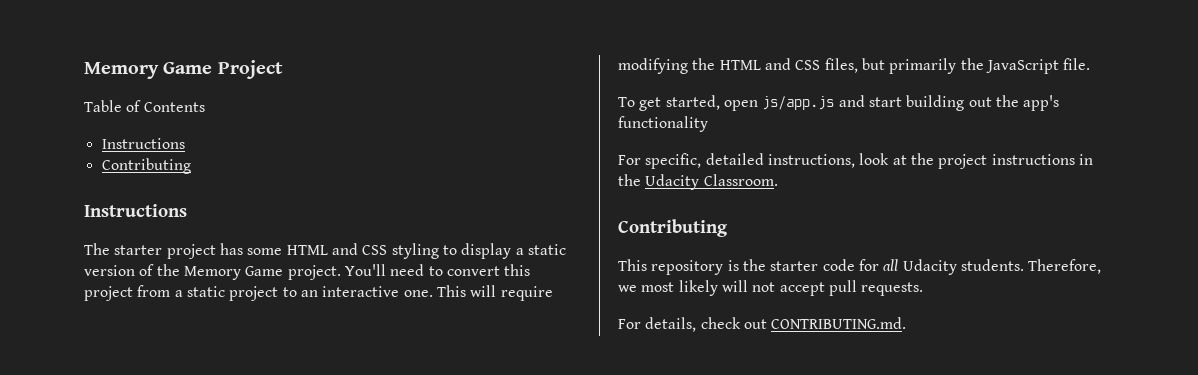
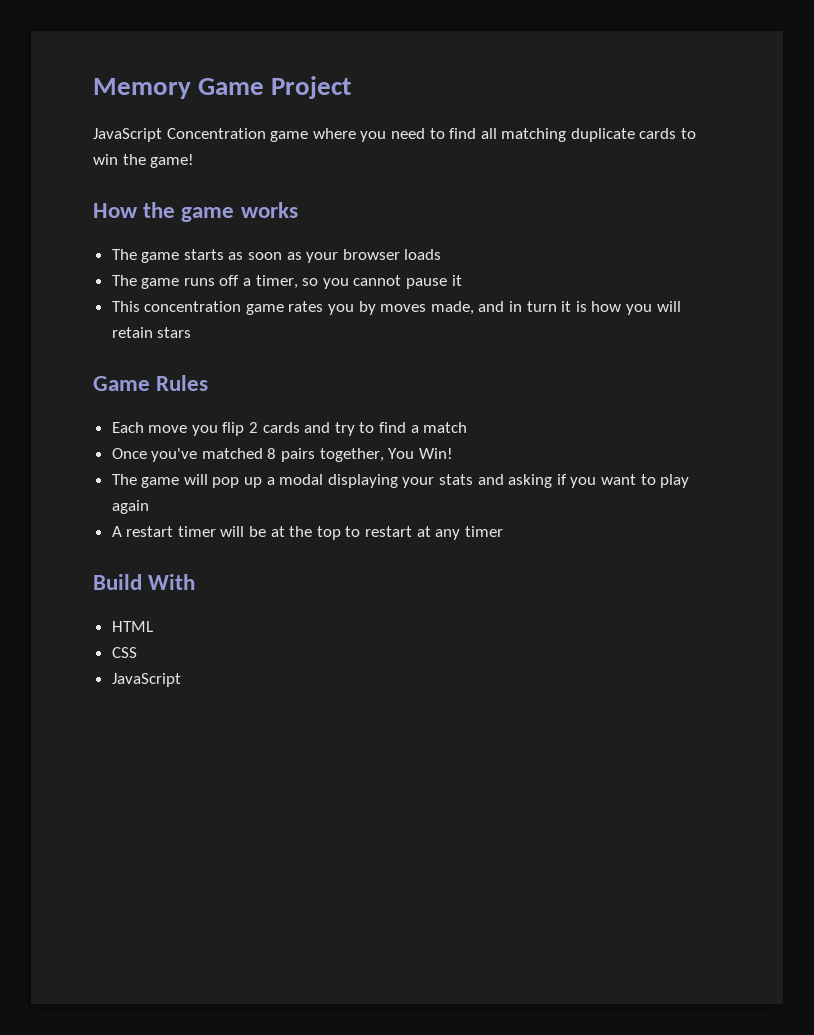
- Table of Contents
- Instructions
- Contributing
- Instructions
- The starter project has some HTML and CSS styling to display a static version of the Memory Game project. You'll need to convert this project from a static project to an interactive one. This will require modifying the HTML and CSS files, but primarily the JavaScript file.
- To get started, open js/app.js and start building out the app's functionality
- For specific, detailed instructions, look at the project instructions in the Udacity Classroom.
- Contributing
- This repository is the starter code for all Udacity students. Therefore, we most likely will not accept pull requests.
- For details, check out CONTRIBUTING.md.
+ JavaScript Concentration game where you need to find all matching duplicate cards to win the game!
+ How the game works
+ The game starts as soon as your browser loads
+ The game runs off a timer, so you cannot pause it
+ This concentration game rates you by moves made, and in turn it is how you will retain stars
+ Game Rules
+ Each move you flip 2 cards and try to find a match
+ Once you've matched 8 pairs together, You Win!
+ The game will pop up a modal displaying your stats and asking if you want to play again
+ A restart timer will be at the top to restart at any timer
+ Build With
+ HTML
+ CSS
+ JavaScript

